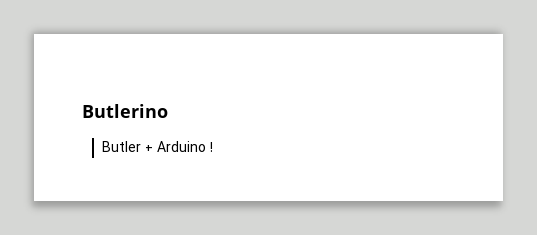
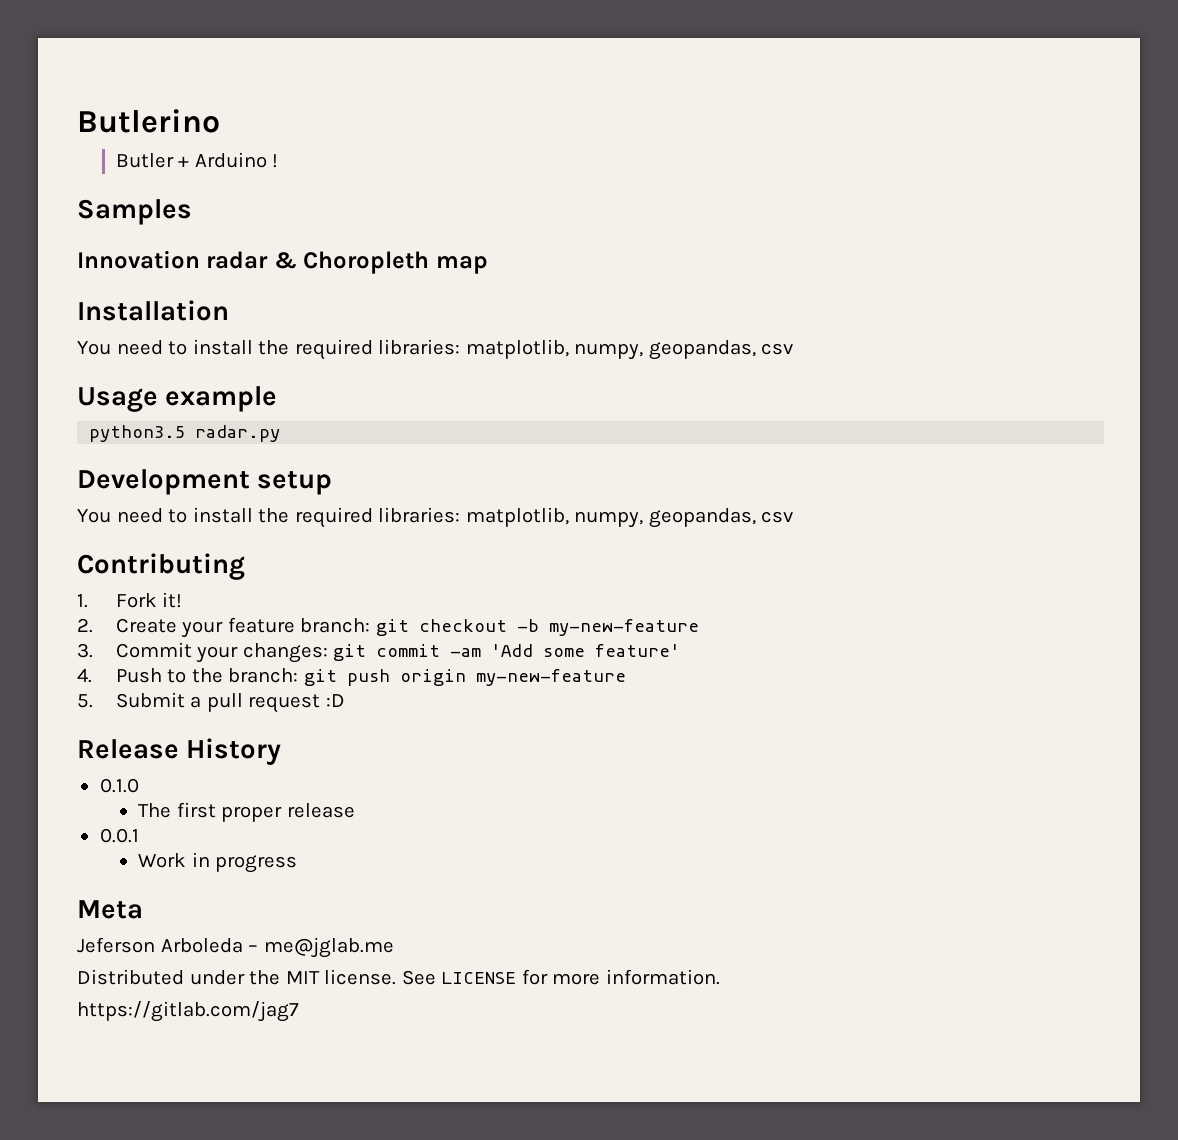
+ Samples
+ Innovation radar & Choropleth map
+ Installation
+ You need to install the required libraries: matplotlib, numpy, geopandas, csv
+ Usage example
+ python3.5 radar.py
+ Development setup
+ You need to install the required libraries: matplotlib, numpy, geopandas, csv
+ Contributing
+ 1. Fork it!
+ 2. Create your feature branch: git checkout -b my-new-feature
+ 3. Commit your changes: git commit -am 'Add some feature'
+ 4. Push to the branch: git push origin my-new-feature
+ 5. Submit a pull request :D
+ Release History
+ 0.1.0
+ The first proper release
+ 0.0.1
+ Work in progress
+ Meta
+ Jeferson Arboleda – me@jglab.me
+ Distributed under the MIT license. See LICENSE for more information.
+ https://gitlab.com/jag7

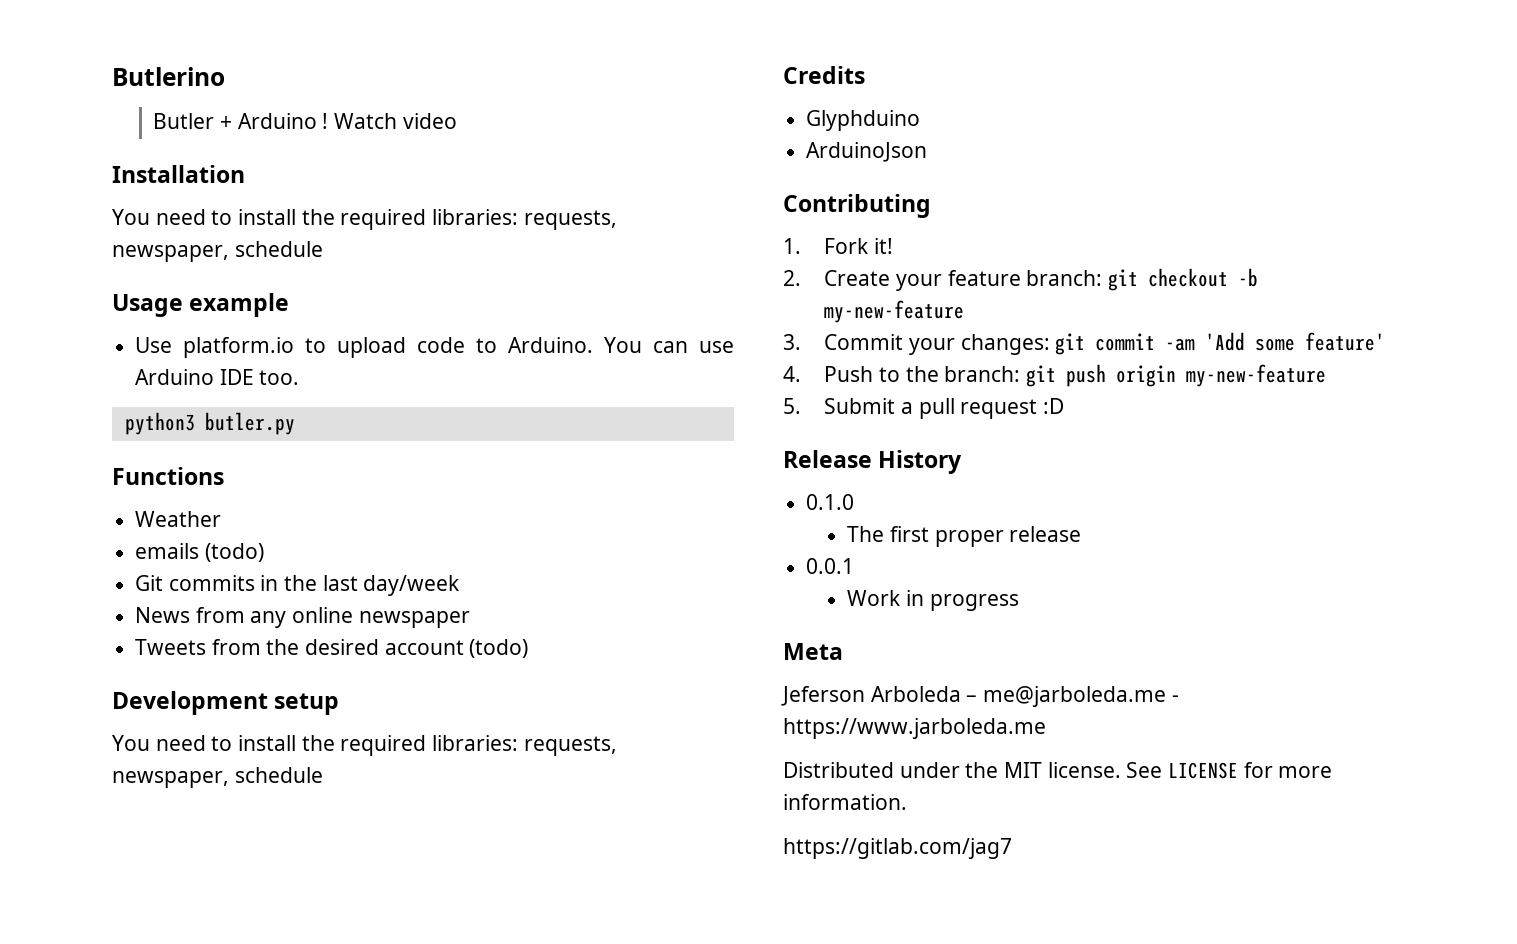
- Butler + Arduino !
- Samples
- Innovation radar & Choropleth map
+ Butler + Arduino ! Watch video
  Installation
- You need to install the required libraries: matplotlib, numpy, geopandas, csv
+ You need to install the required libraries: requests, newspaper, schedule
  Usage example
- python3.5 radar.py
+ Use platform.io to upload code to Arduino. You can use Arduino IDE too.
+ python3 butler.py
+ Functions
+ Weather
+ emails (todo)
+ Git commits in the last day/week
+ News from any online newspaper
+ Tweets from the desired account (todo)
  Development setup
- You need to install the required libraries: matplotlib, numpy, geopandas, csv
+ You need to install the required libraries: requests, newspaper, schedule
+ Credits
+ Glyphduino
+ ArduinoJson
- Jeferson Arboleda – me@jglab.me
+ Jeferson Arboleda – me@jarboleda.me - https://www.jarboleda.me

